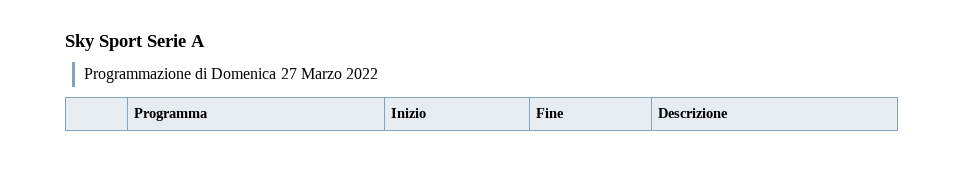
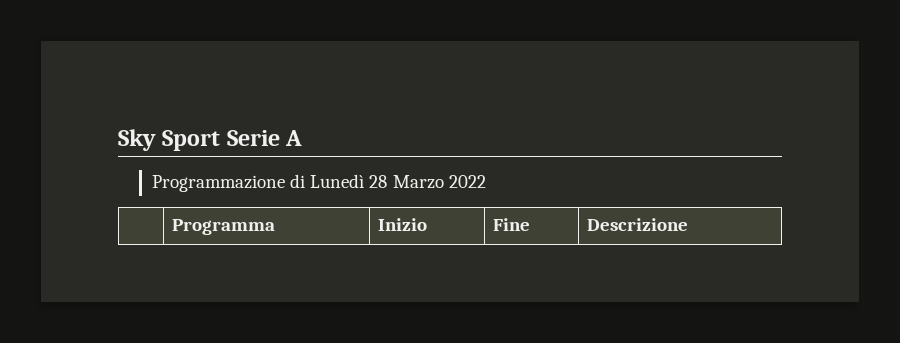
- Programmazione di Domenica 27 Marzo 2022
+ Programmazione di Lunedì 28 Marzo 2022

